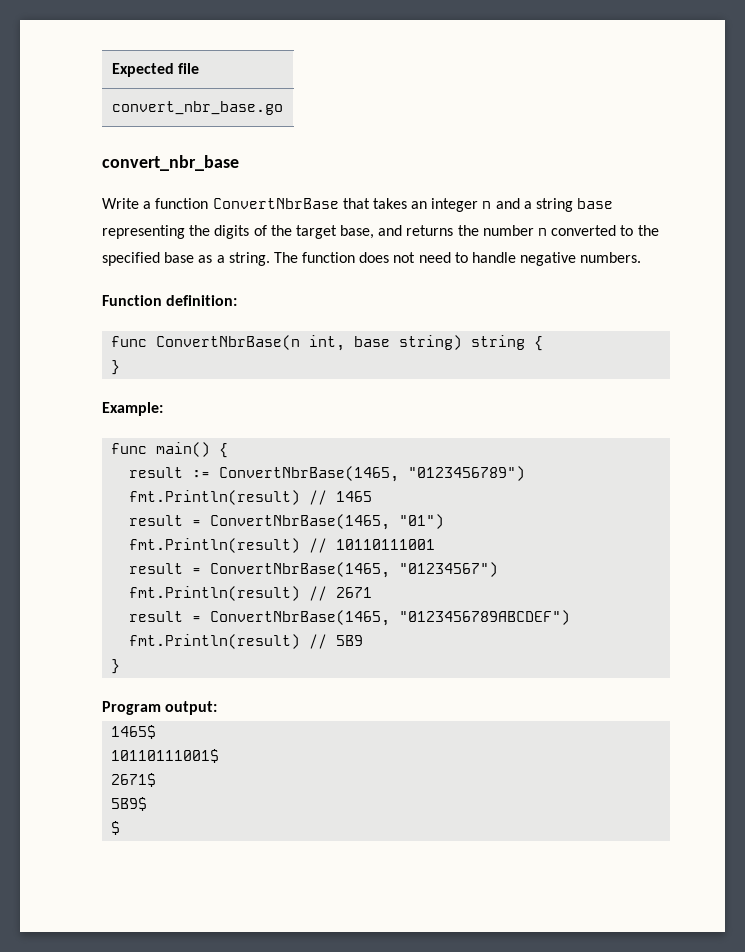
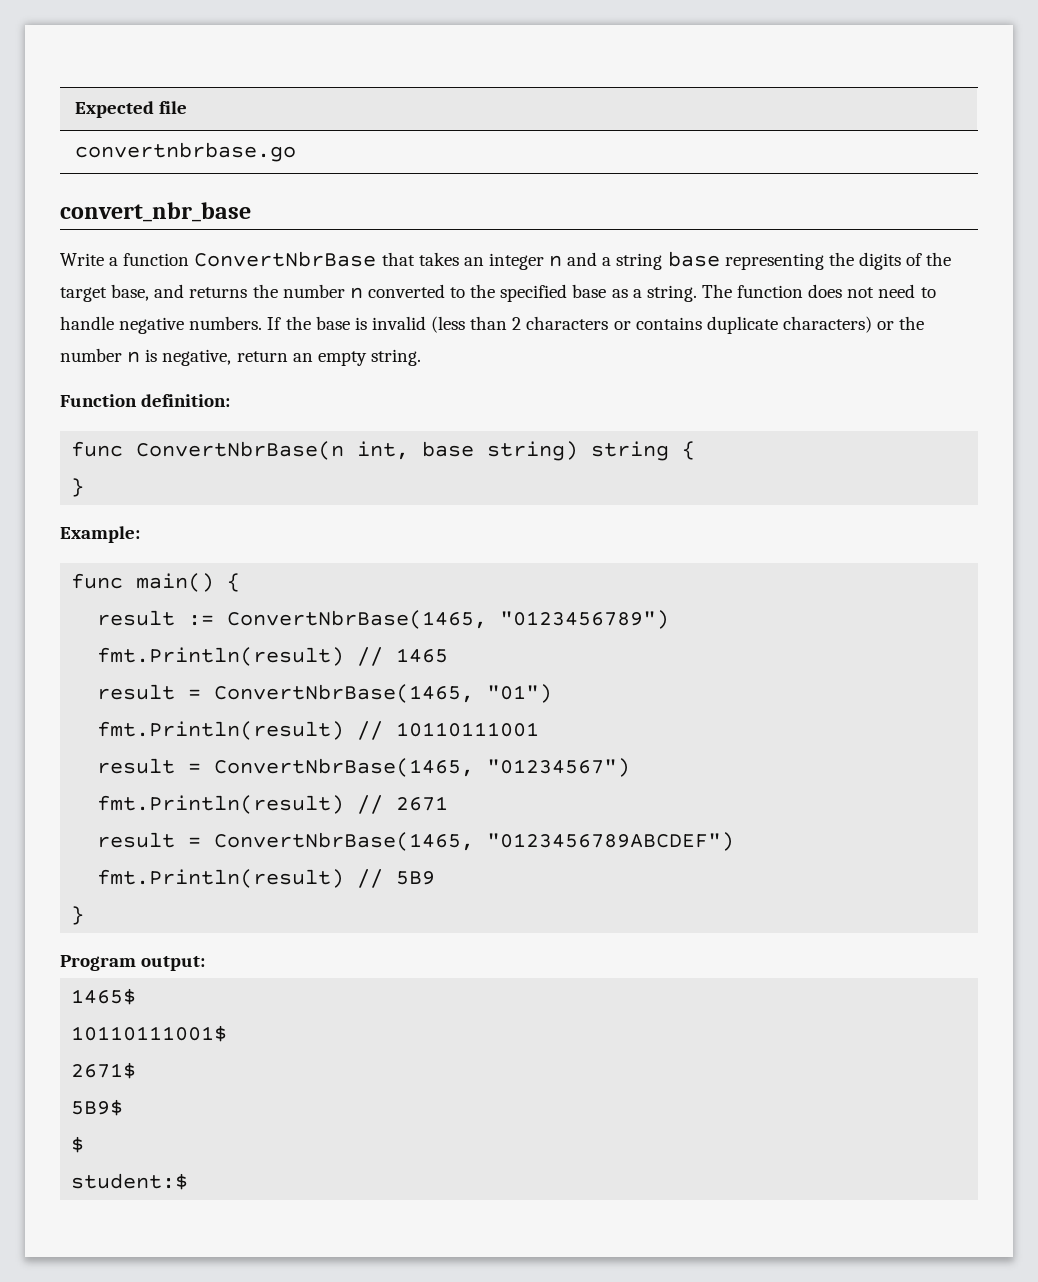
- convert_nbr_base.go
+ convertnbrbase.go
+ If the base is invalid (less than 2 characters or contains duplicate characters) or the number n is negative, return an empty string.
+ student:$

